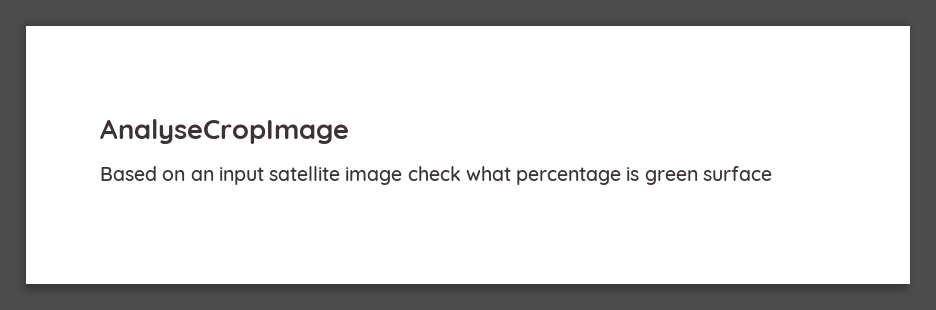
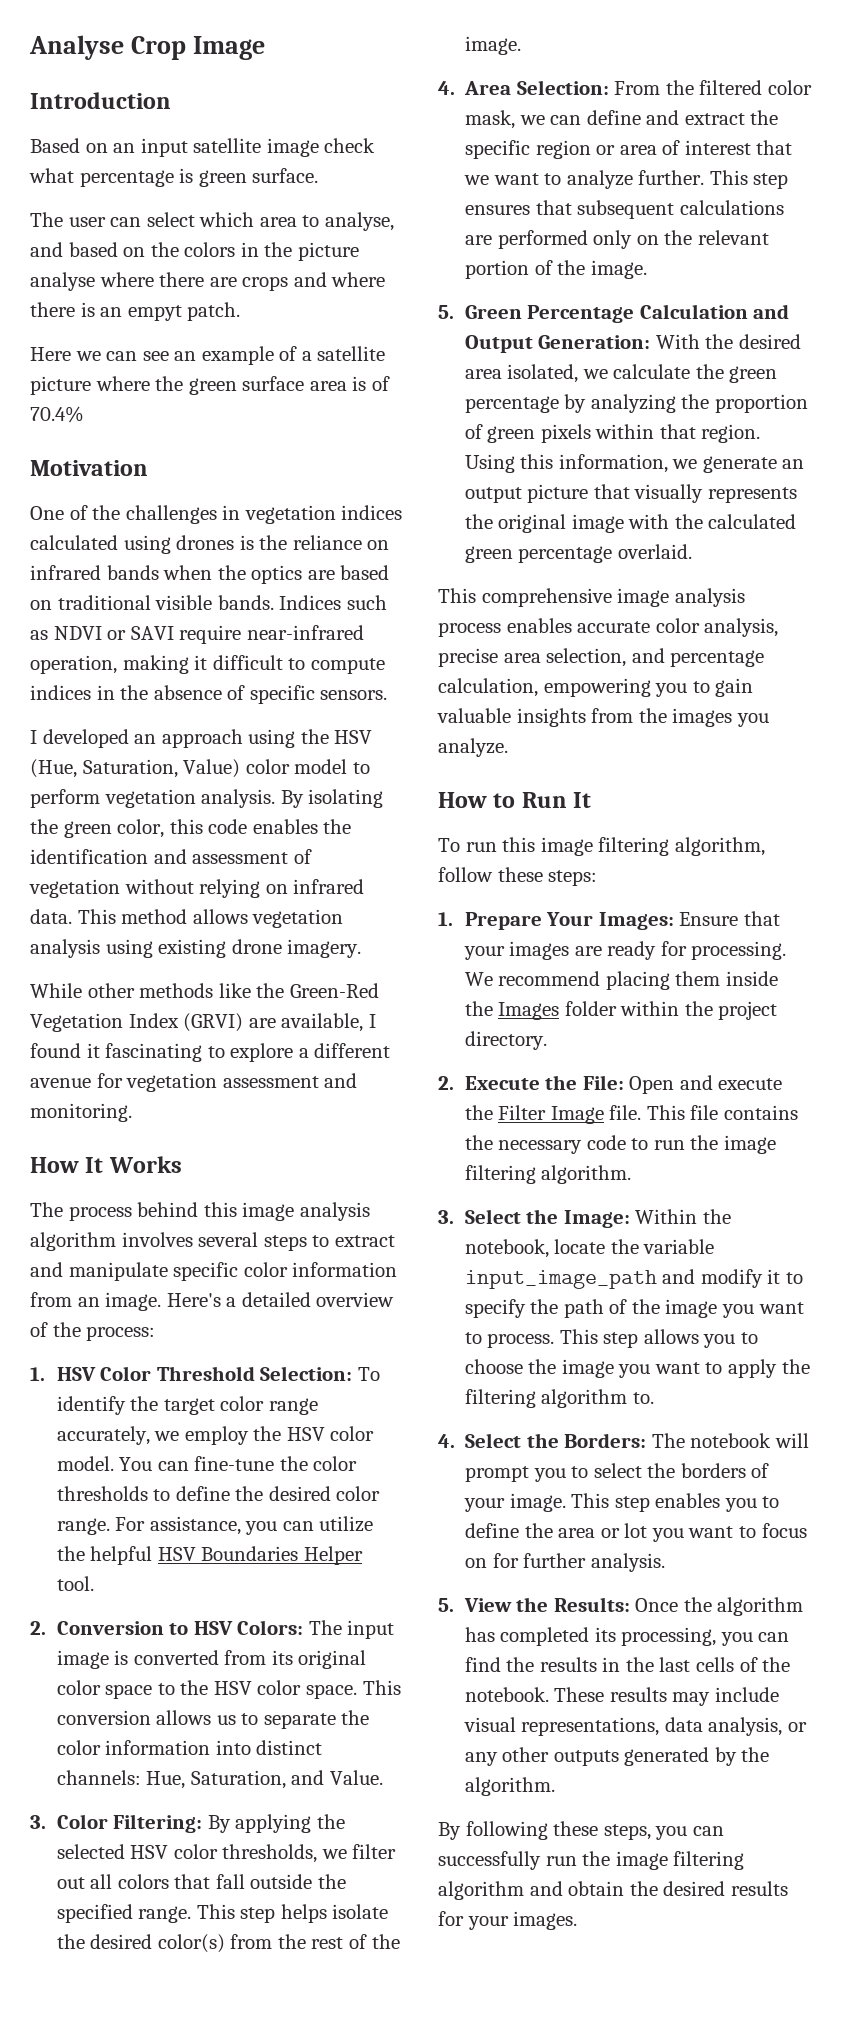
- AnalyseCropImage
+ Analyse Crop Image
+ Introduction
- Based on an input satellite image check what percentage is green surface
+ Based on an input satellite image check what percentage is green surface.
+ The user can select which area to analyse, and based on the colors in the picture analyse where there are crops and where there is an empyt patch.
+ Here we can see an example of a satellite picture where the green surface area is of 70.4%
+ Motivation
+ One of the challenges in vegetation indices calculated using drones is the reliance on infrared bands when the optics are based on traditional visible bands. Indices such as NDVI or SAVI require near-infrared operation, making it difficult to compute indices in the absence of specific sensors.
+ I developed an approach using the HSV (Hue, Saturation, Value) color model to perform vegetation analysis. By isolating the green color, this code enables the identification and assessment of vegetation without relying on infrared data. This method allows vegetation analysis using existing drone imagery.
+ While other methods like the Green-Red Vegetation Index (GRVI) are available, I found it fascinating to explore a different avenue for vegetation assessment and monitoring.
+ How It Works
+ The process behind this image analysis algorithm involves several steps to extract and manipulate specific color information from an image. Here's a detailed overview of the process:
+ 1. HSV Color Threshold Selection: To identify the target color range accurately, we employ the HSV color model. You can fine-tune the color thresholds to define the desired color range. For assistance, you can utilize the helpful HSV Boundaries Helper tool.
+ 2. Conversion to HSV Colors: The input image is converted from its original color space to the HSV color space. This conversion allows us to separate the color information into distinct channels: Hue, Saturation, and Value.
+ 3. Color Filtering: By applying the selected HSV color thresholds, we filter out all colors that fall outside the specified range. This step helps isolate the desired color(s) from the rest of the image.
+ 4. Area Selection: From the filtered color mask, we can define and extract the specific region or area of interest that we want to analyze further. This step ensures that subsequent calculations are performed only on the relevant portion of the image.
+ 5. Green Percentage Calculation and Output Generation: With the desired area isolated, we calculate the green percentage by analyzing the proportion of green pixels within that region. Using this information, we generate an output picture that visually represents the original image with the calculated green percentage overlaid.
+ This comprehensive image analysis process enables accurate color analysis, precise area selection, and percentage calculation, empowering you to gain valuable insights from the images you analyze.
+ How to Run It
+ To run this image filtering algorithm, follow these steps:
+ 1. Prepare Your Images: Ensure that your images are ready for processing. We recommend placing them inside the Images folder within the project directory.
+ 2. Execute the File: Open and execute the Filter Image file. This file contains the necessary code to run the image filtering algorithm.
+ 3. Select the Image: Within the notebook, locate the variable input_image_path and modify it to specify the path of the image you want to process. This step allows you to choose the image you want to apply the filtering algorithm to.
+ 4. Select the Borders: The notebook will prompt you to select the borders of your image. This step enables you to define the area or lot you want to focus on for further analysis.
+ 5. View the Results: Once the algorithm has completed its processing, you can find the results in the last cells of the notebook. These results may include visual representations, data analysis, or any other outputs generated by the algorithm.
+ By following these steps, you can successfully run the image filtering algorithm and obtain the desired results for your images.

